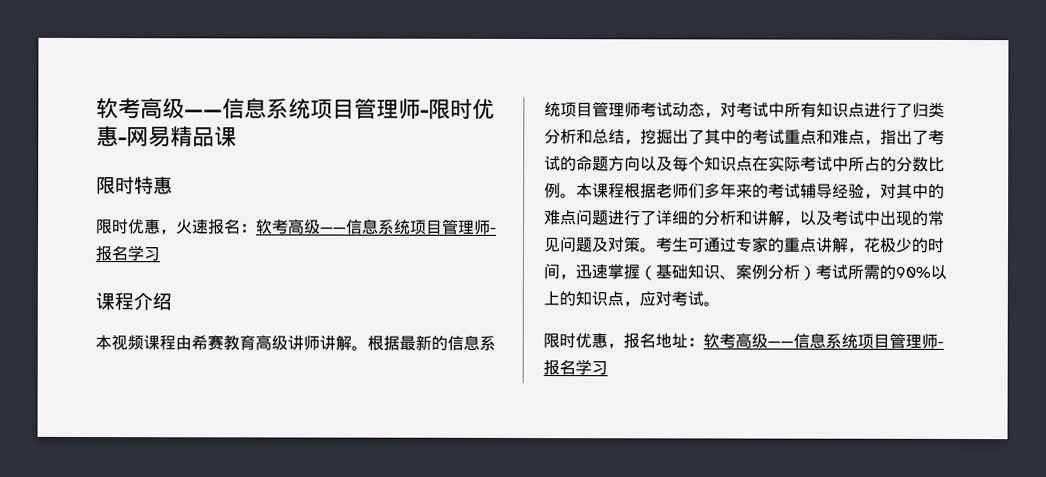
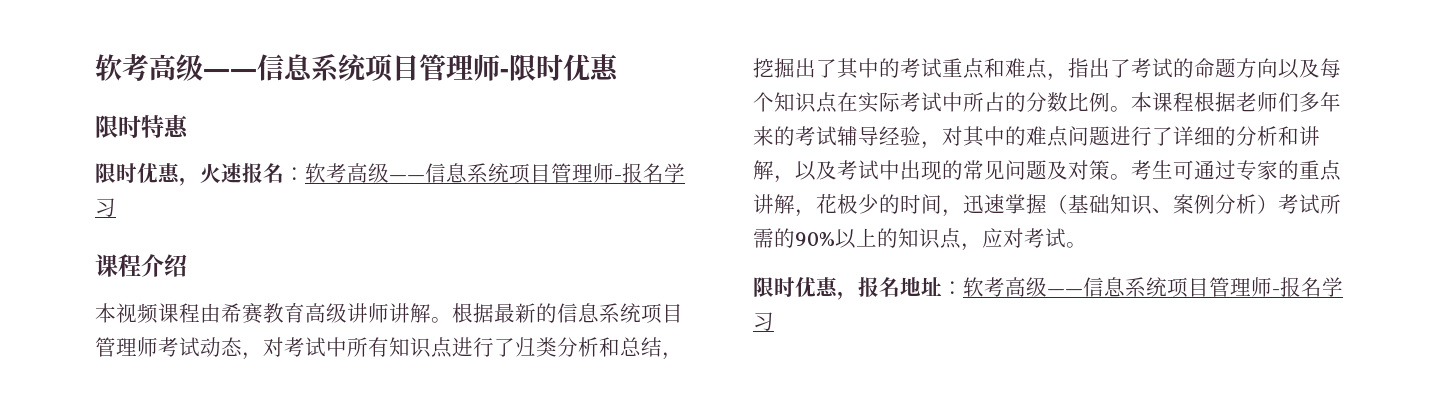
- 软考高级——信息系统项目管理师-限时优惠-网易精品课
+ 软考高级——信息系统项目管理师-限时优惠

